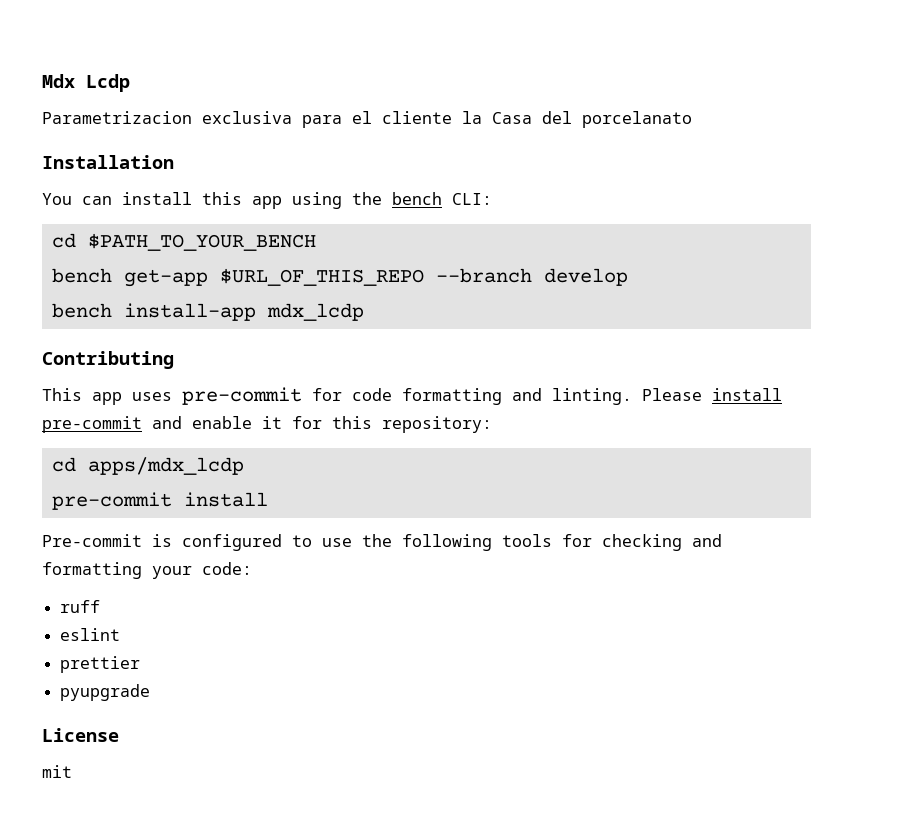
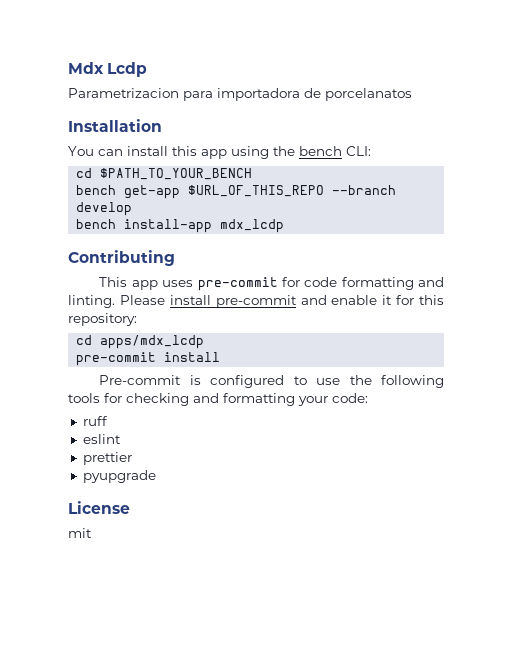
- Parametrizacion exclusiva para el cliente la Casa del porcelanato
+ Parametrizacion para importadora de porcelanatos

